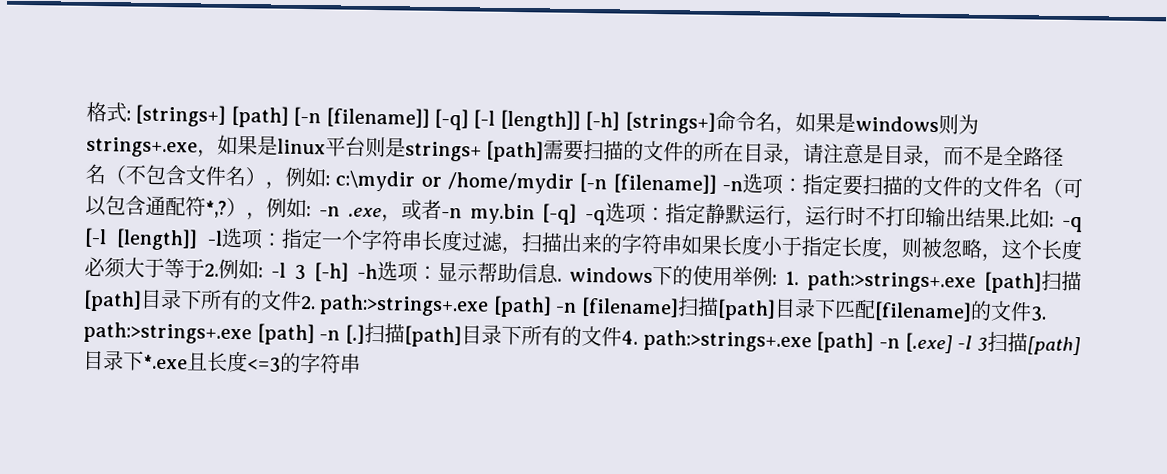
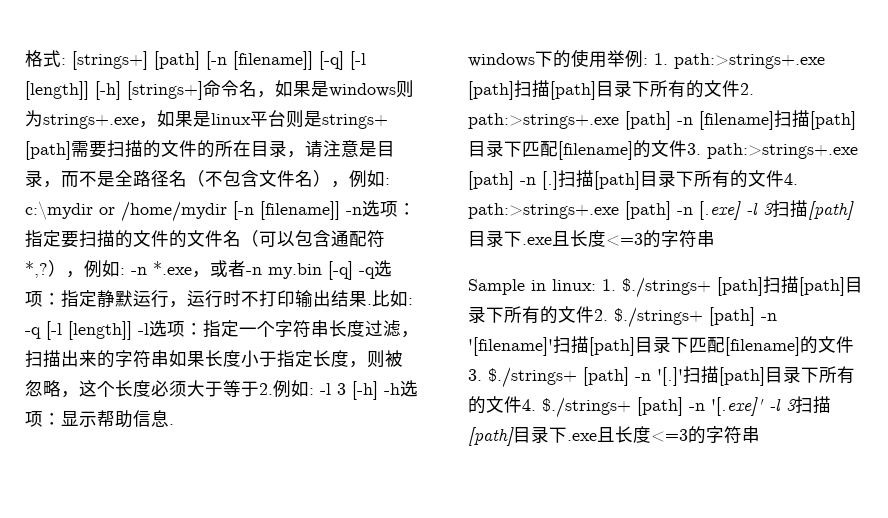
- -n .exe，或者-n my.bin [-q] -q选项：
+ -n *.exe，或者-n my.bin [-q] -q选项：
- 显示帮助信息. windows下的使用举例:
+ 显示帮助信息.
+ windows下的使用举例:
- 扫描[path]目录下所有的文件4. path:>strings+.exe [path] -n [.exe] -l 3扫描[path]目录下*.exe且长度<=3的字符串
+ 扫描[path]目录下所有的文件4. path:>strings+.exe [path] -n [.exe] -l 3扫描[path]目录下.exe且长度<=3的字符串
+ Sample in linux: 1. $./strings+ [path]扫描[path]目录下所有的文件2. $./strings+ [path] -n '[filename]'扫描[path]目录下匹配[filename]的文件3. $./strings+ [path] -n '[.]'扫描[path]目录下所有的文件4. $./strings+ [path] -n '[.exe]' -l 3扫描[path]目录下.exe且长度<=3的字符串

